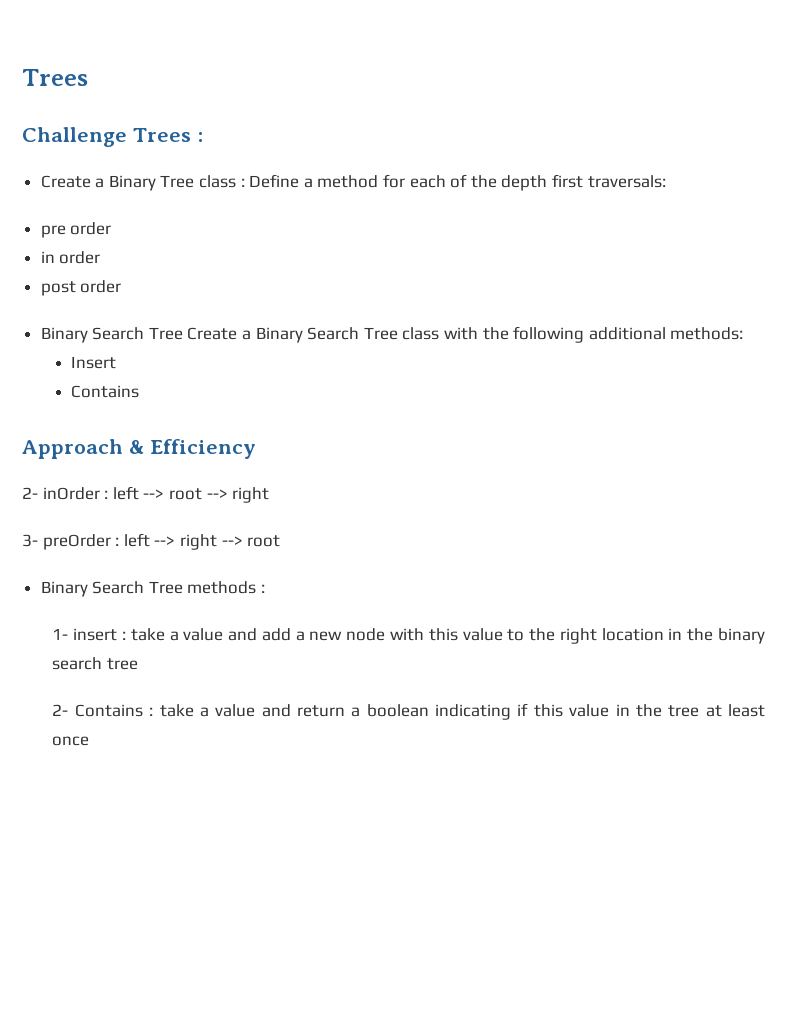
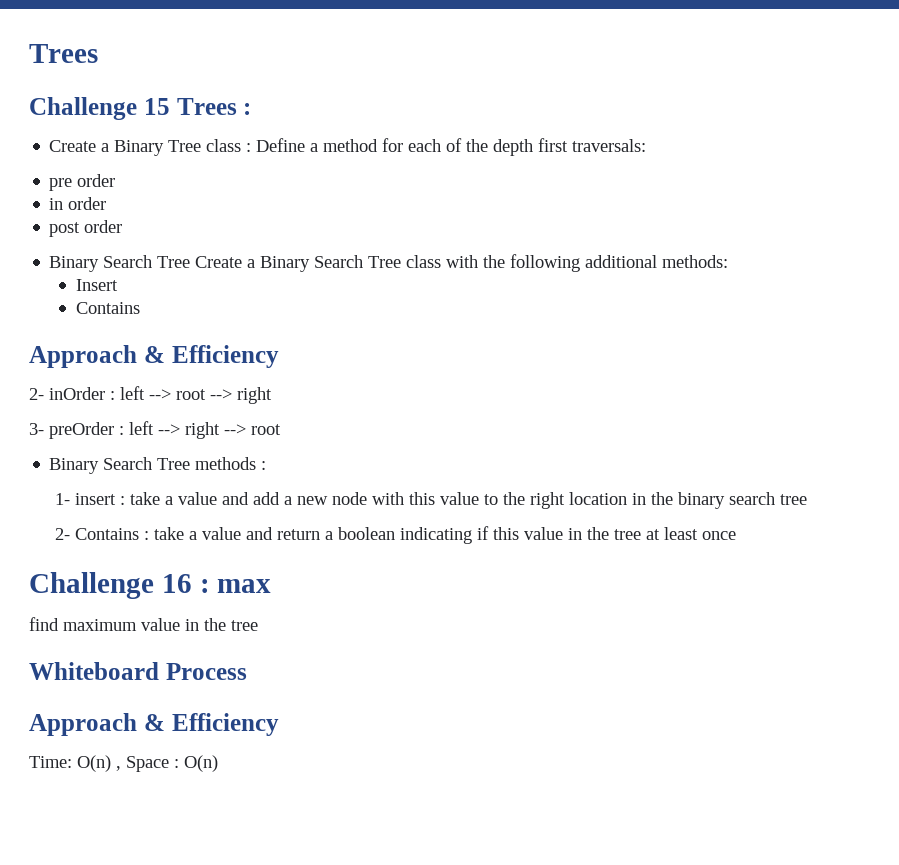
- Challenge Trees :
+ Challenge 15 Trees :
+ Challenge 16 : max
+ find maximum value in the tree
+ Whiteboard Process
+ Approach & Efficiency
+ Time: O(n) , Space : O(n)

